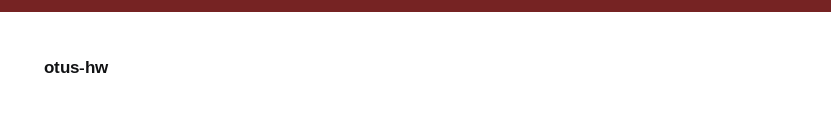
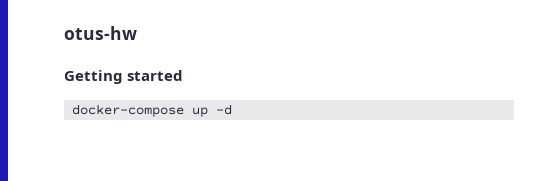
+ Getting started
+ docker-compose up -d

